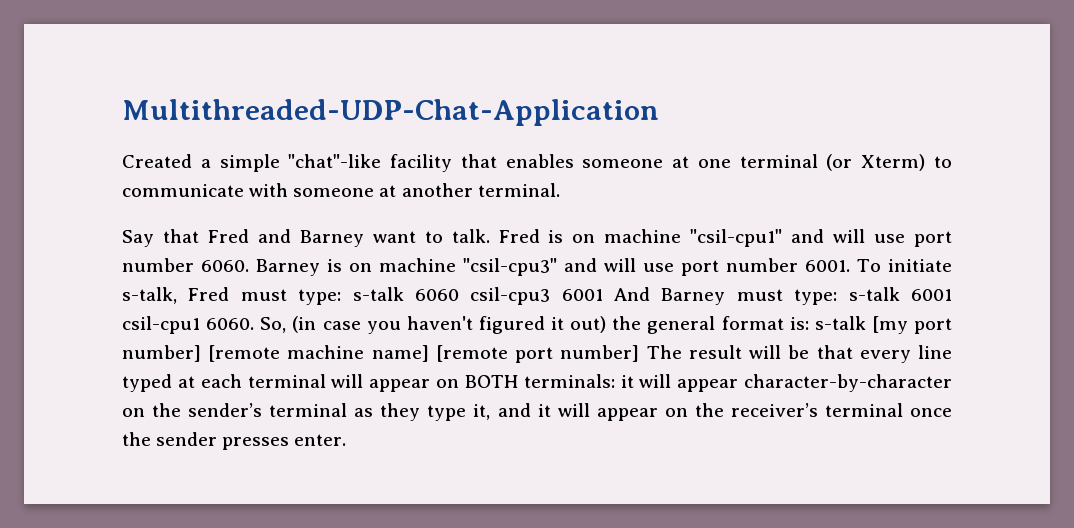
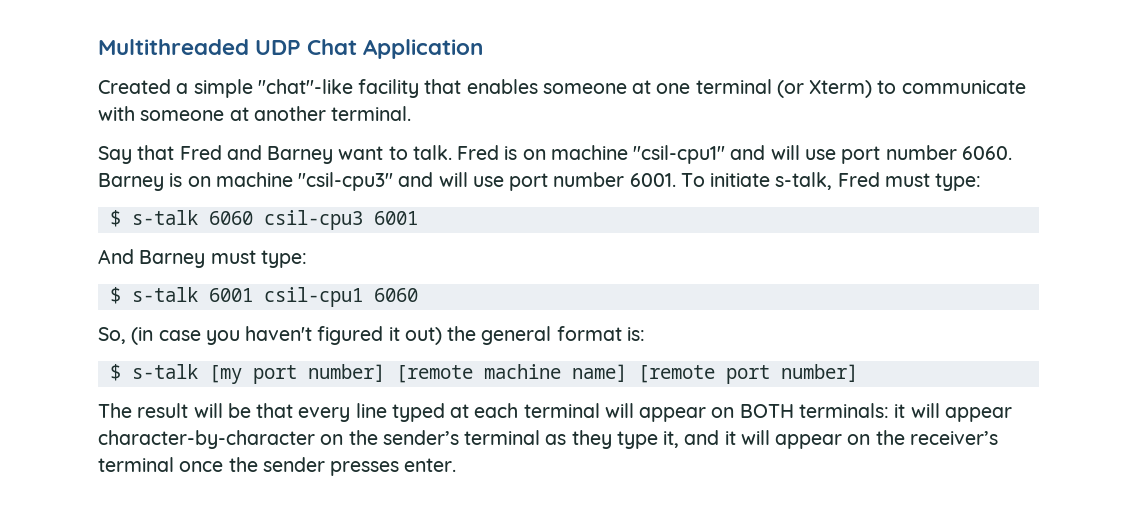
- Multithreaded-UDP-Chat-Application
+ Multithreaded UDP Chat Application
- To initiate s-talk, Fred must type: s-talk 6060 csil-cpu3 6001 And Barney must type: s-talk 6001 csil-cpu1 6060. So, (in case you haven't figured it out) the general format is: s-talk [my port number] [remote machine name] [remote port number] The result will be that every line typed at each terminal will appear on BOTH terminals:
+ To initiate s-talk, Fred must type:
+ $ s-talk 6060 csil-cpu3 6001
+ And Barney must type:
+ $ s-talk 6001 csil-cpu1 6060
+ So, (in case you haven't figured it out) the general format is:
+ $ s-talk [my port number] [remote machine name] [remote port number]
+ The result will be that every line typed at each terminal will appear on BOTH terminals:

